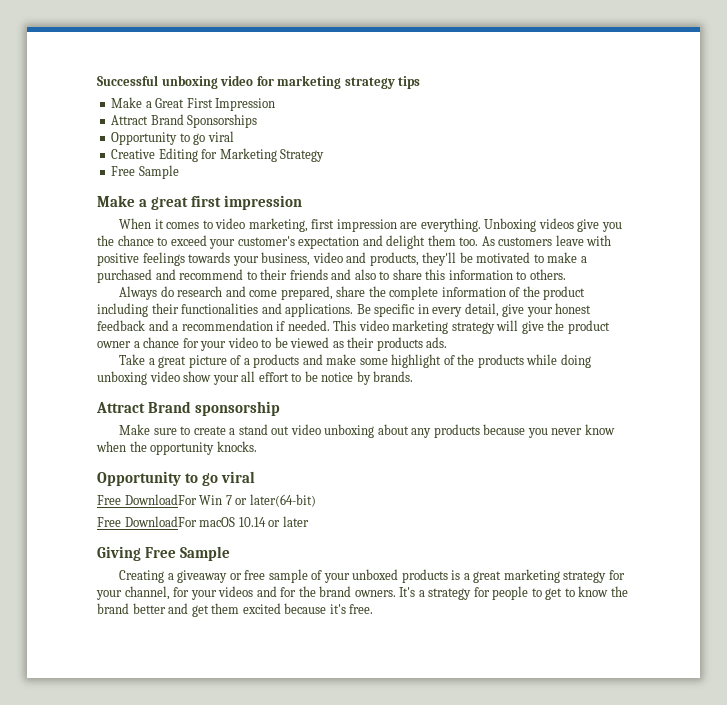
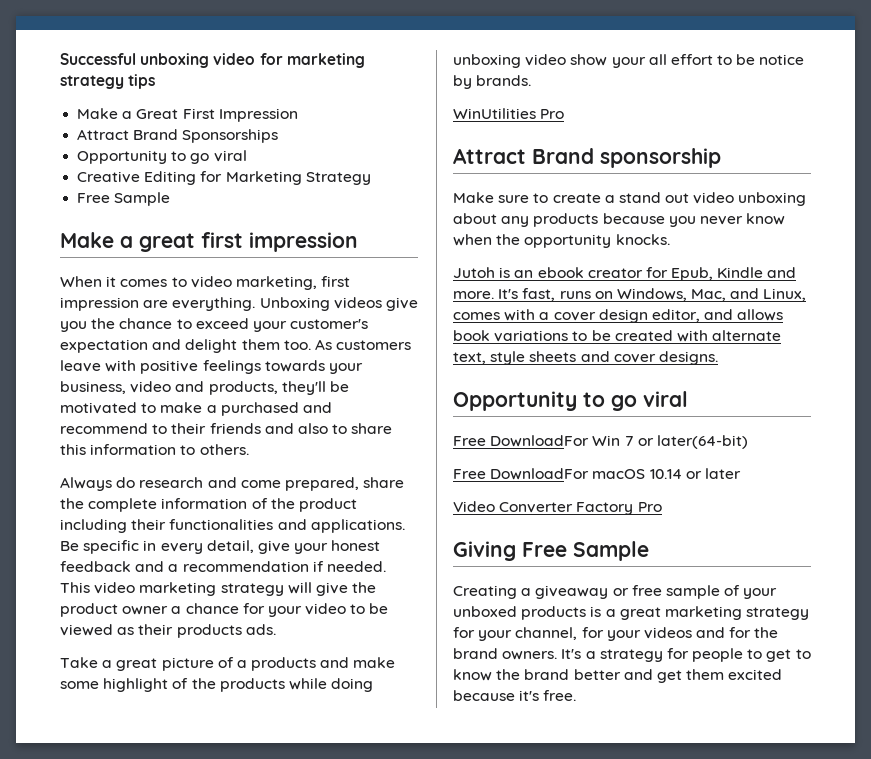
+ WinUtilities Pro
+ Jutoh is an ebook creator for Epub, Kindle and more. It's fast, runs on Windows, Mac, and Linux, comes with a cover design editor, and allows book variations to be created with alternate text, style sheets and cover designs.
+ Video Converter Factory Pro

